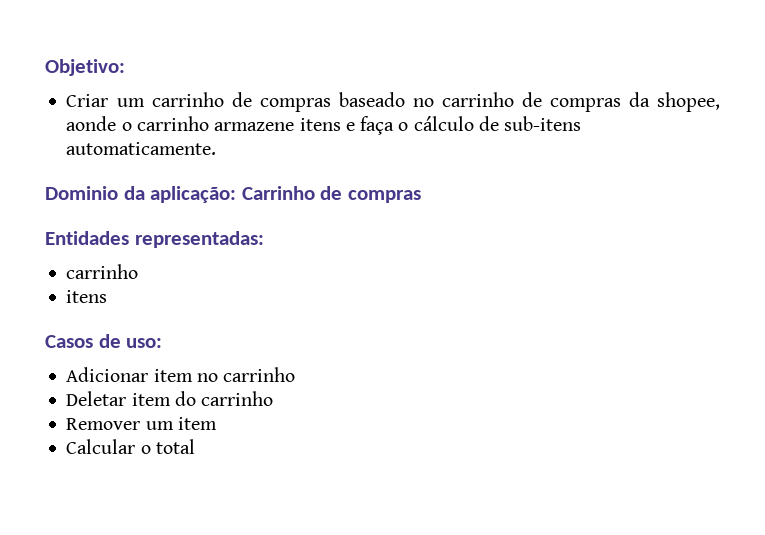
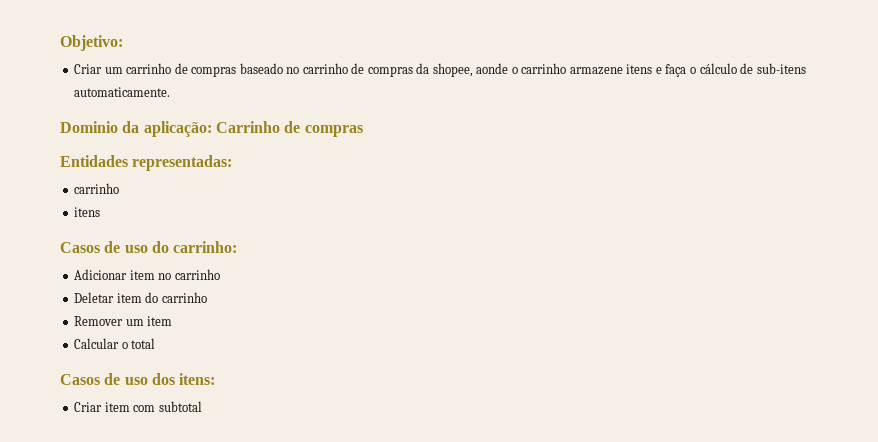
- Casos de uso:
+ Casos de uso do carrinho:
+ Casos de uso dos itens:
+ Criar item com subtotal

